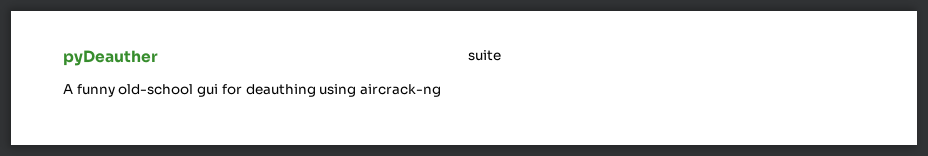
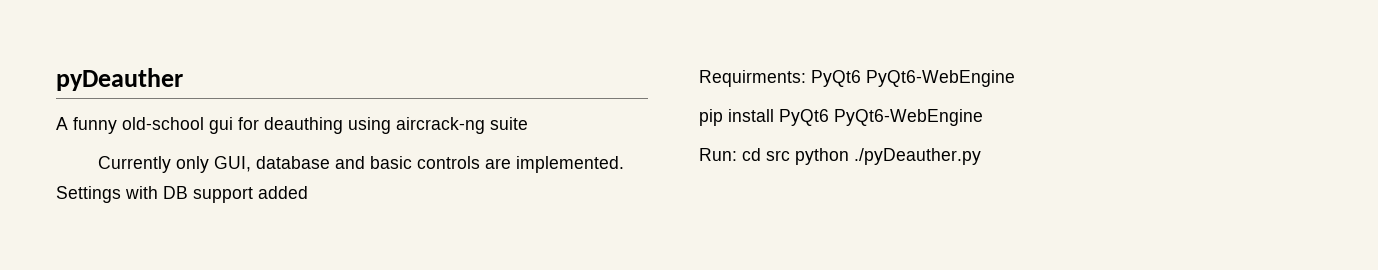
+ Currently only GUI, database and basic controls are implemented. Settings with DB support added
+ Requirments: PyQt6 PyQt6-WebEngine
+ pip install PyQt6 PyQt6-WebEngine
+ Run: cd src python ./pyDeauther.py

